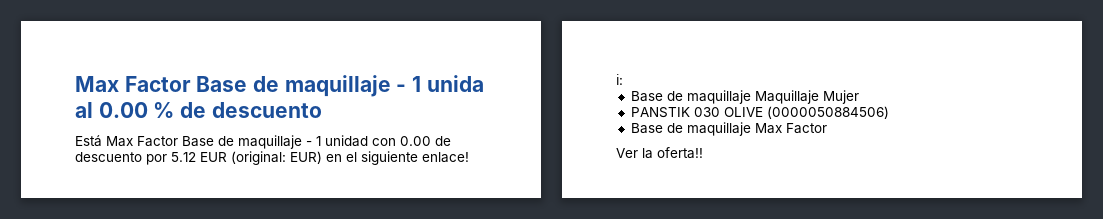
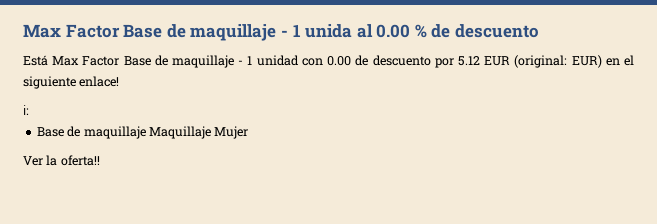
- PANSTIK 030 OLIVE (0000050884506)
- Base de maquillaje Max Factor

